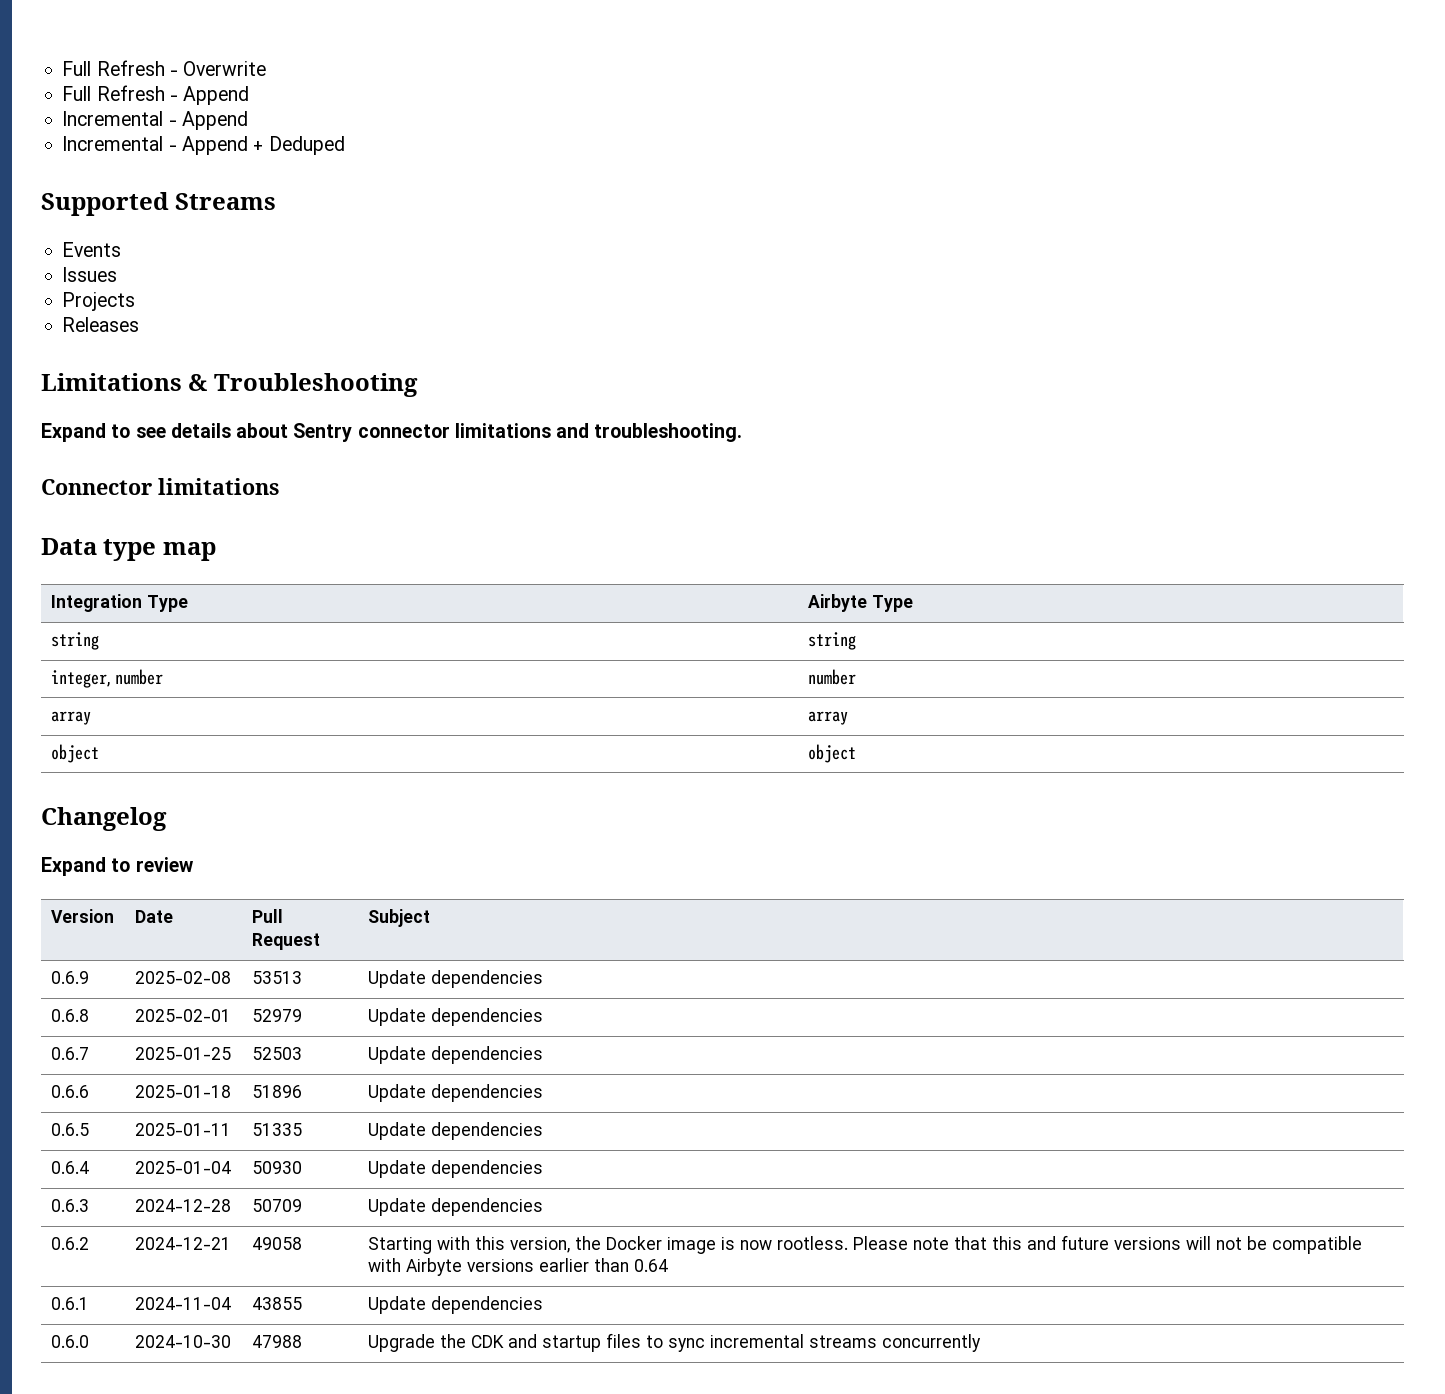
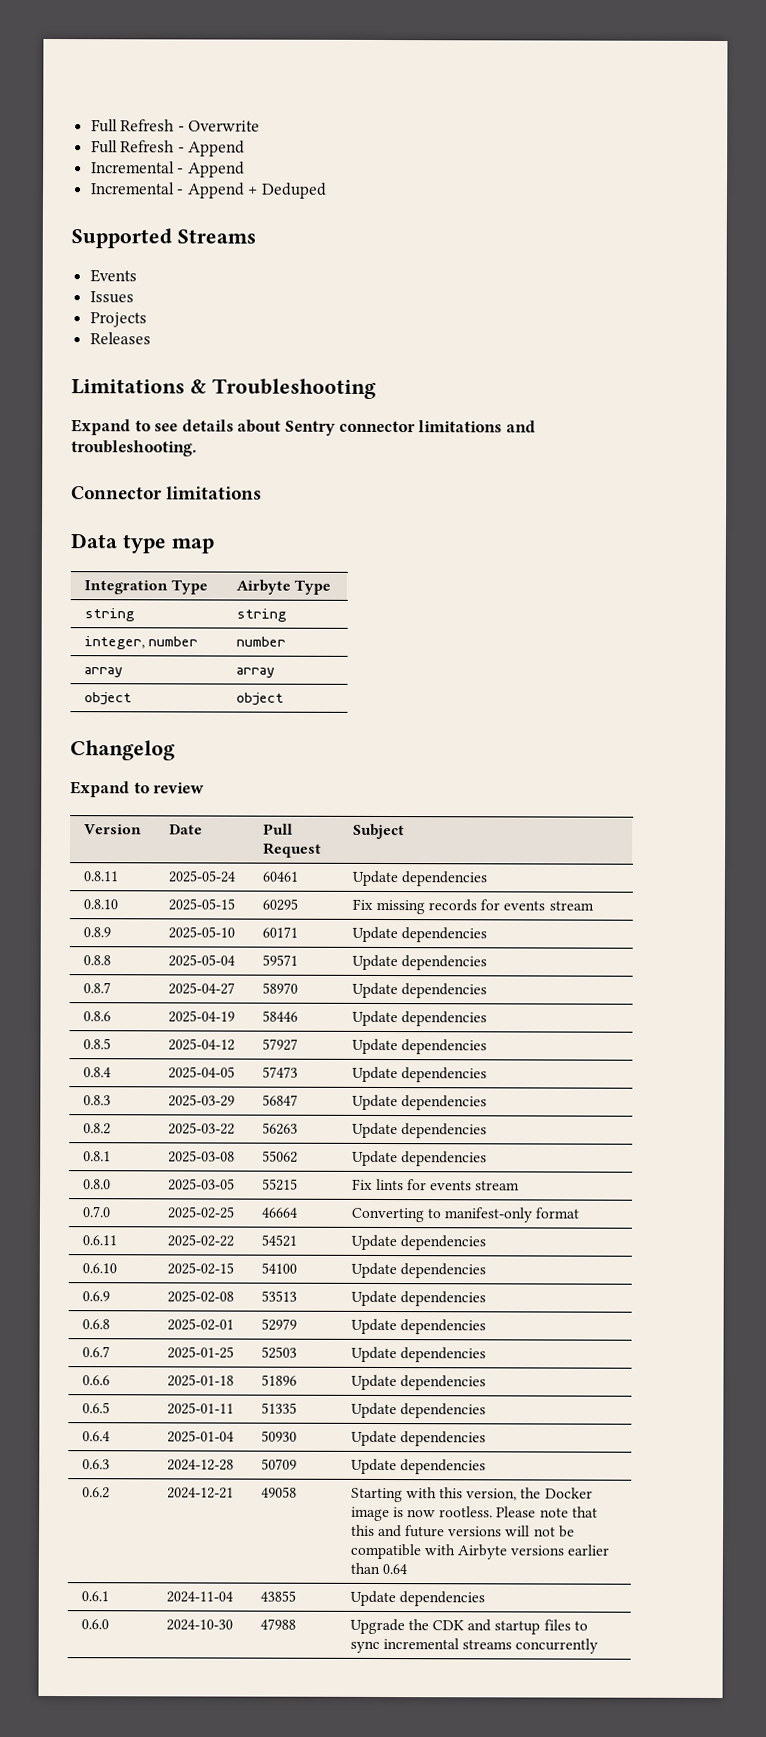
+ 0.8.11 | 2025-05-24 | 60461 | Update dependencies
+ 0.8.10 | 2025-05-15 | 60295 | Fix missing records for events stream
+ 0.8.9 | 2025-05-10 | 60171 | Update dependencies
+ 0.8.8 | 2025-05-04 | 59571 | Update dependencies
+ 0.8.7 | 2025-04-27 | 58970 | Update dependencies
+ 0.8.6 | 2025-04-19 | 58446 | Update dependencies
+ 0.8.5 | 2025-04-12 | 57927 | Update dependencies
+ 0.8.4 | 2025-04-05 | 57473 | Update dependencies
+ 0.8.3 | 2025-03-29 | 56847 | Update dependencies
+ 0.8.2 | 2025-03-22 | 56263 | Update dependencies
+ 0.8.1 | 2025-03-08 | 55062 | Update dependencies
+ 0.8.0 | 2025-03-05 | 55215 | Fix lints for events stream
+ 0.7.0 | 2025-02-25 | 46664 | Converting to manifest-only format
+ 0.6.11 | 2025-02-22 | 54521 | Update dependencies
+ 0.6.10 | 2025-02-15 | 54100 | Update dependencies

